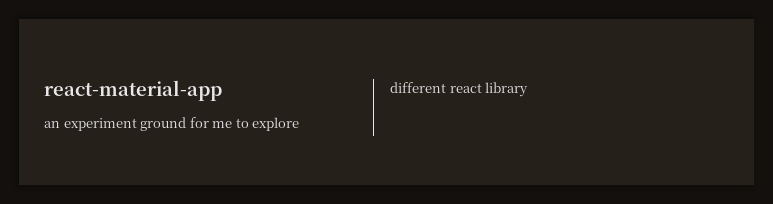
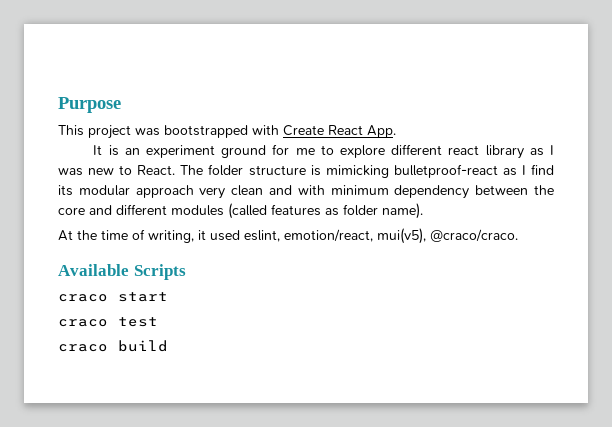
- react-material-app
- an experiment ground for me to explore different react library
+ Purpose
+ This project was bootstrapped with Create React App.
+ It is an experiment ground for me to explore different react library as I was new to React. The folder structure is mimicking bulletproof-react as I find its modular approach very clean and with minimum dependency between the core and different modules (called features as folder name).
+ At the time of writing, it used eslint, emotion/react, mui(v5), @craco/craco.
+ Available Scripts
+ craco start
+ craco test
+ craco build

